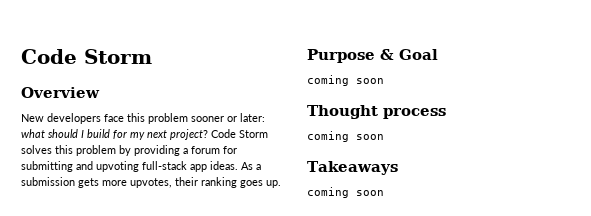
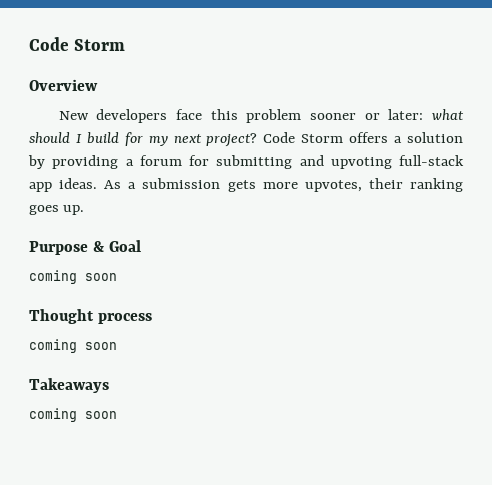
- Code Storm solves this problem by providing a forum for submitting and upvoting full-stack app ideas.
+ Code Storm offers a solution by providing a forum for submitting and upvoting full-stack app ideas.

